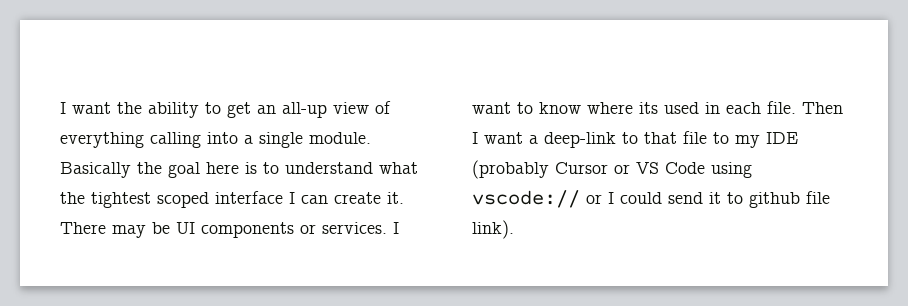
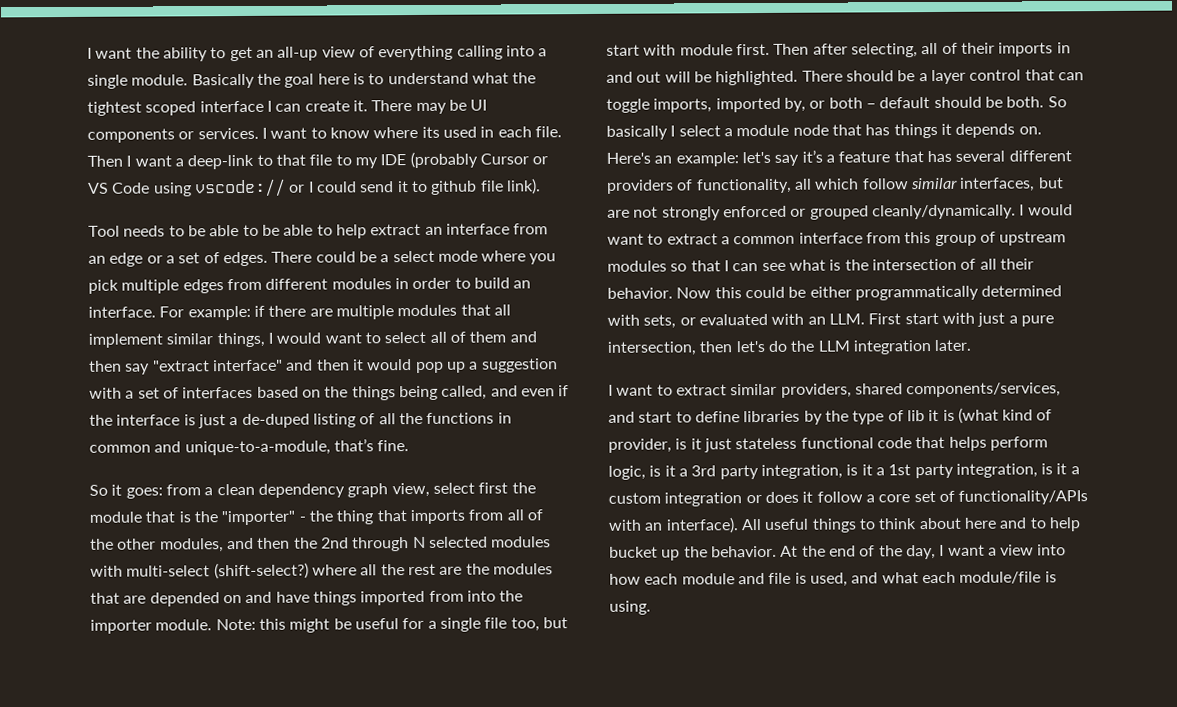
+ Tool needs to be able to be able to help extract an interface from an edge or a set of edges. There could be a select mode where you pick multiple edges from different modules in order to build an interface. For example: if there are multiple modules that all implement similar things, I would want to select all of them and then say "extract interface" and then it would pop up a suggestion with a set of interfaces based on the things being called, and even if the interface is just a de-duped listing of all the functions in common and unique-to-a-module, that’s fine.
+ So it goes: from a clean dependency graph view, select first the module that is the "importer" - the thing that imports from all of the other modules, and then the 2nd through N selected modules with multi-select (shift-select?) where all the rest are the modules that are depended on and have things imported from into the importer module. Note: this might be useful for a single file too, but start with module first. Then after selecting, all of their imports in and out will be highlighted. There should be a layer control that can toggle imports, imported by, or both – default should be both. So basically I select a module node that has things it depends on. Here's an example: let's say it’s a feature that has several different providers of functionality, all which follow similar interfaces, but are not strongly enforced or grouped cleanly/dynamically. I would want to extract a common interface from this group of upstream modules so that I can see what is the intersection of all their behavior. Now this could be either programmatically determined with sets, or evaluated with an LLM. First start with just a pure intersection, then let's do the LLM integration later.
+ I want to extract similar providers, shared components/services, and start to define libraries by the type of lib it is (what kind of provider, is it just stateless functional code that helps perform logic, is it a 3rd party integration, is it a 1st party integration, is it a custom integration or does it follow a core set of functionality/APIs with an interface). All useful things to think about here and to help bucket up the behavior. At the end of the day, I want a view into how each module and file is used, and what each module/file is using.

